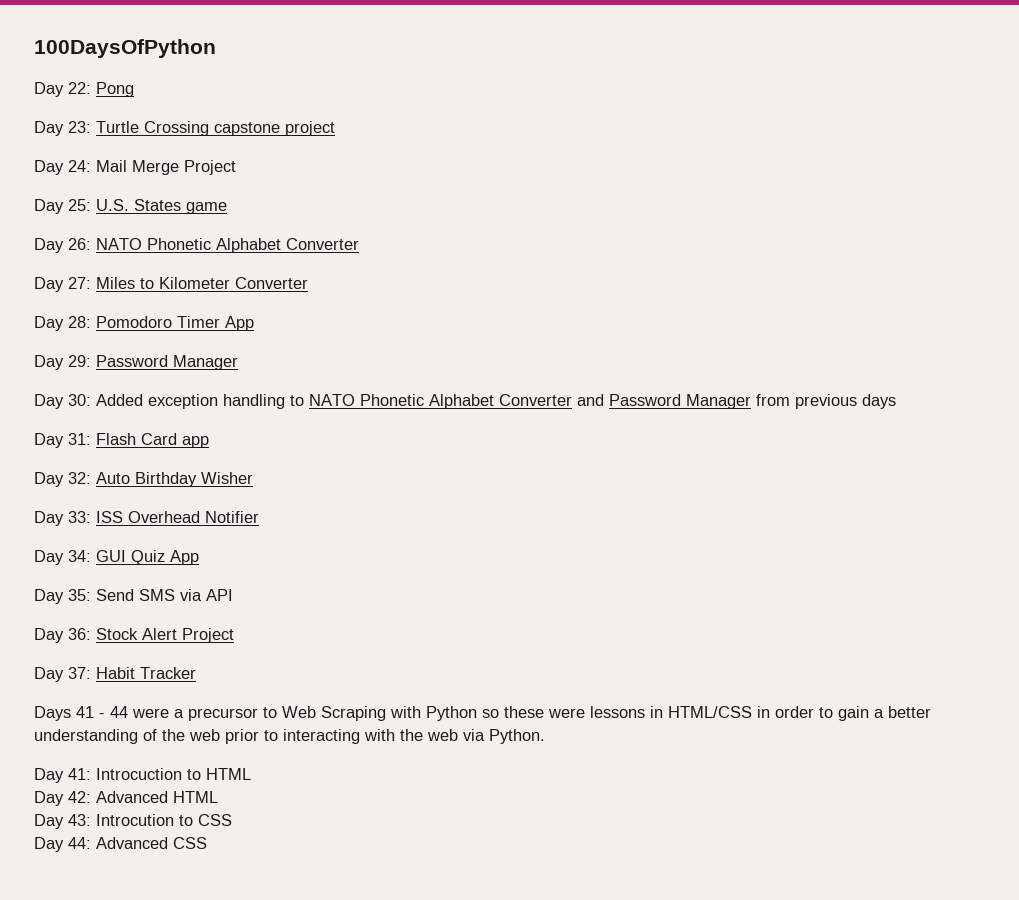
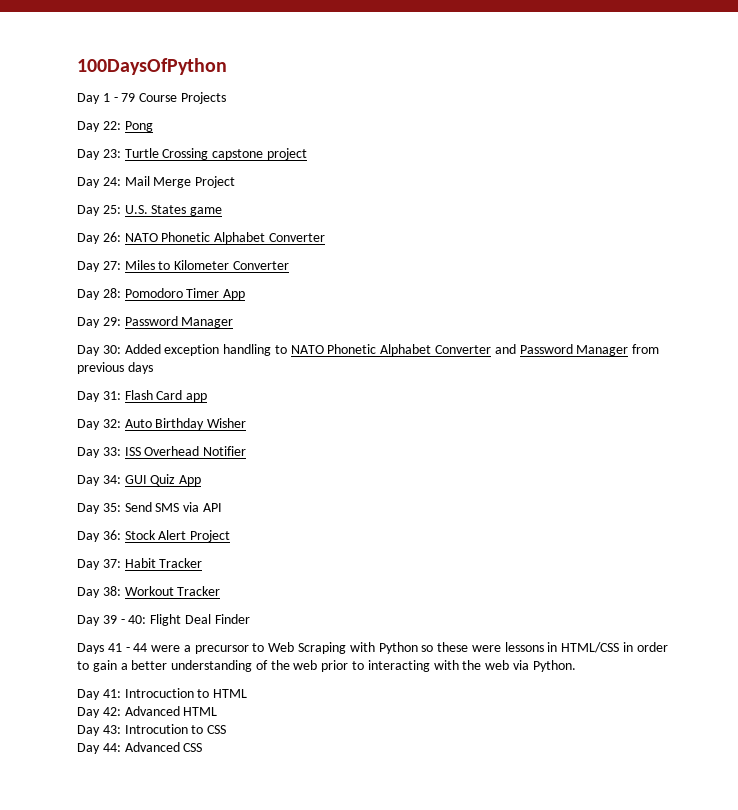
+ Day 1 - 79 Course Projects
+ Day 38: Workout Tracker
+ Day 39 - 40: Flight Deal Finder

